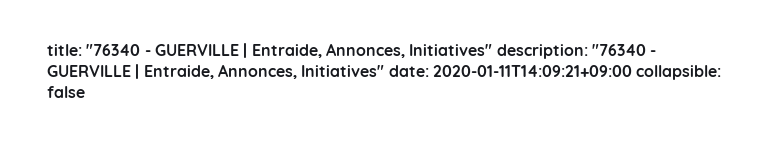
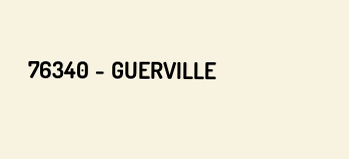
- title: "76340 - GUERVILLE | Entraide, Annonces, Initiatives" description: "76340 - GUERVILLE | Entraide, Annonces, Initiatives" date: 2020-01-11T14:09:21+09:00 collapsible: false
+ 76340 - GUERVILLE

